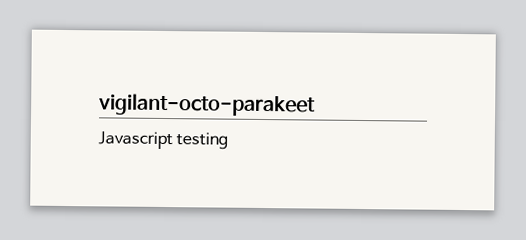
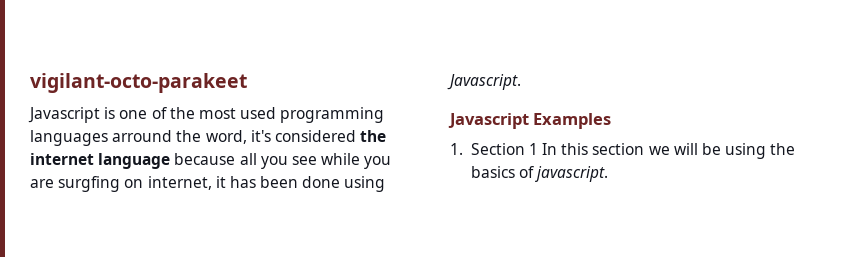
- Javascript testing
+ Javascript is one of the most used programming languages arround the word, it's considered the internet language because all you see while you are surgfing on internet, it has been done using Javascript.
+ Javascript Examples
+ 1. Section 1 In this section we will be using the basics of javascript.

